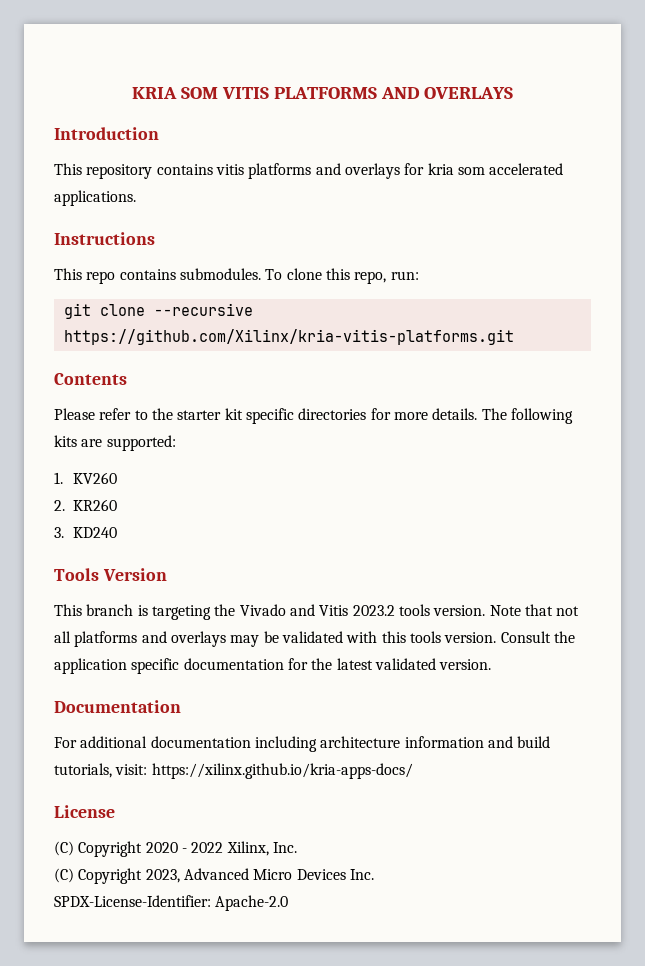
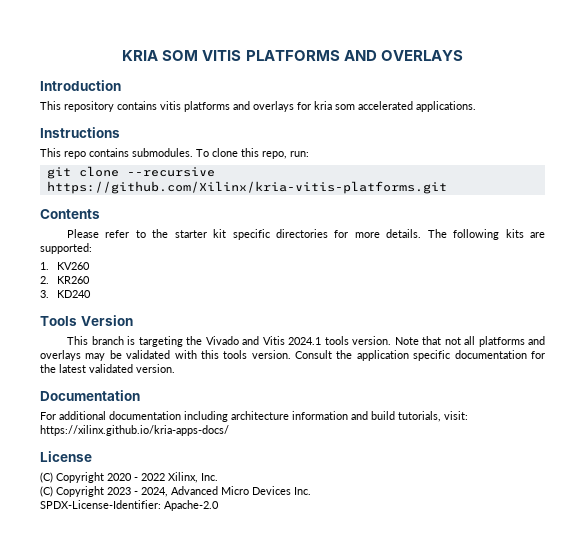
- This branch is targeting the Vivado and Vitis 2023.2 tools version.
+ This branch is targeting the Vivado and Vitis 2024.1 tools version.
- (C) Copyright 2023, Advanced Micro Devices Inc.
+ (C) Copyright 2023 - 2024, Advanced Micro Devices Inc.

